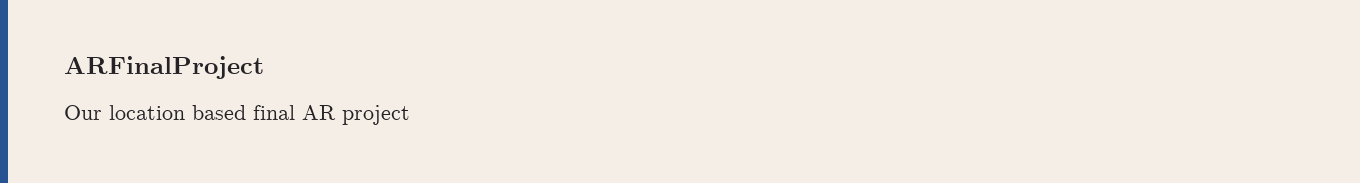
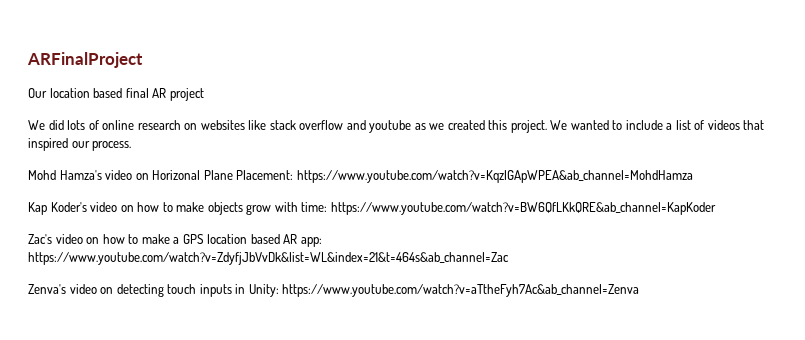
+ We did lots of online research on websites like stack overflow and youtube as we created this project. We wanted to include a list of videos that inspired our process.
+ Mohd Hamza's video on Horizonal Plane Placement: https://www.youtube.com/watch?v=KqzlGApWPEA&ab_channel=MohdHamza
+ Kap Koder's video on how to make objects grow with time: https://www.youtube.com/watch?v=BW6QfLKkQRE&ab_channel=KapKoder
+ Zac's video on how to make a GPS location based AR app: https://www.youtube.com/watch?v=ZdyfjJbVvDk&list=WL&index=21&t=464s&ab_channel=Zac
+ Zenva's video on detecting touch inputs in Unity: https://www.youtube.com/watch?v=aTtheFyh7Ac&ab_channel=Zenva

